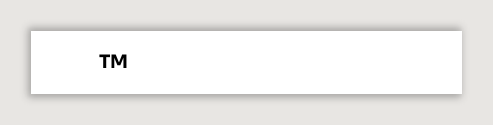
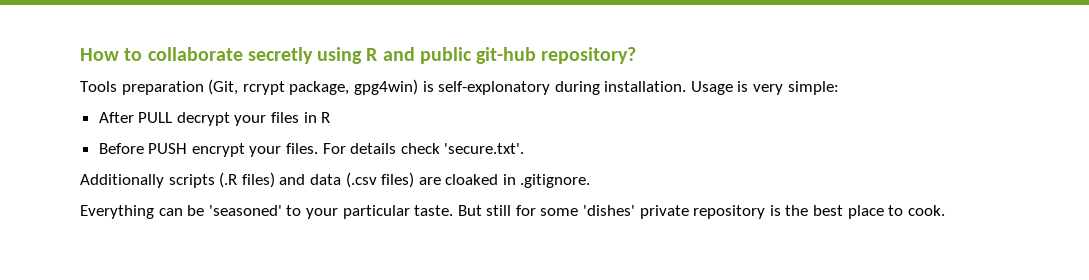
- TM
+ How to collaborate secretly using R and public git-hub repository?
+ Tools preparation (Git, rcrypt package, gpg4win) is self-explonatory during installation. Usage is very simple:
+ After PULL decrypt your files in R
+ Before PUSH encrypt your files. For details check 'secure.txt'.
+ Additionally scripts (.R files) and data (.csv files) are cloaked in .gitignore.
+ Everything can be 'seasoned' to your particular taste. But still for some 'dishes' private repository is the best place to cook.

